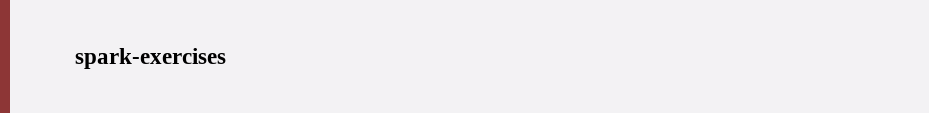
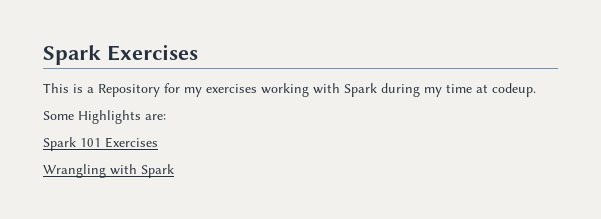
- spark-exercises
+ Spark Exercises
+ This is a Repository for my exercises working with Spark during my time at codeup.
+ Some Highlights are:
+ Spark 101 Exercises
+ Wrangling with Spark

